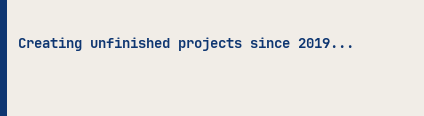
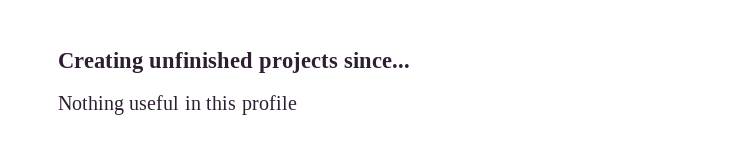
- Creating unfinished projects since 2019...
+ Creating unfinished projects since...
+ Nothing useful in this profile

